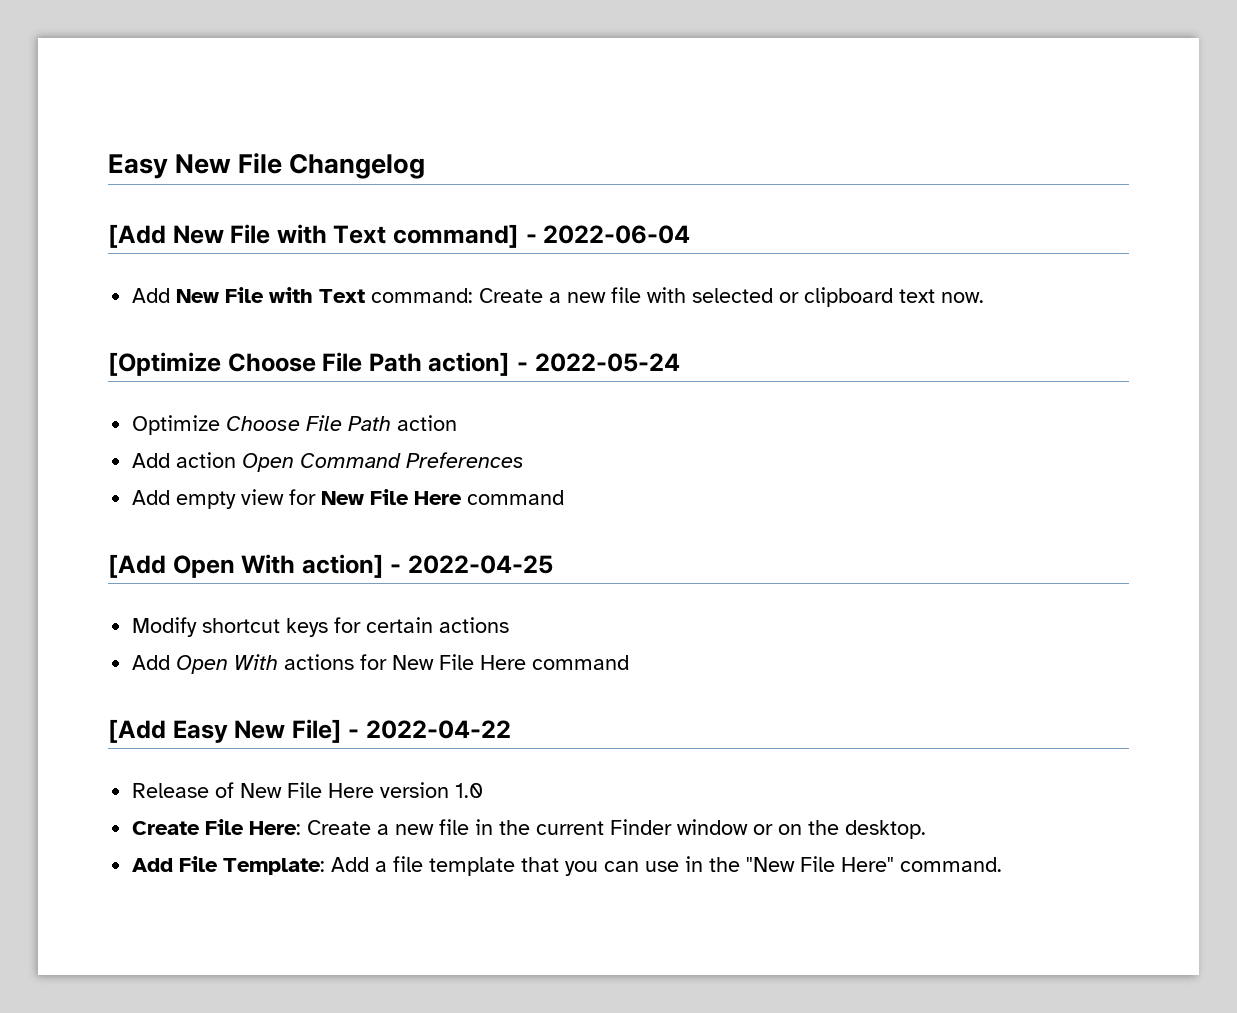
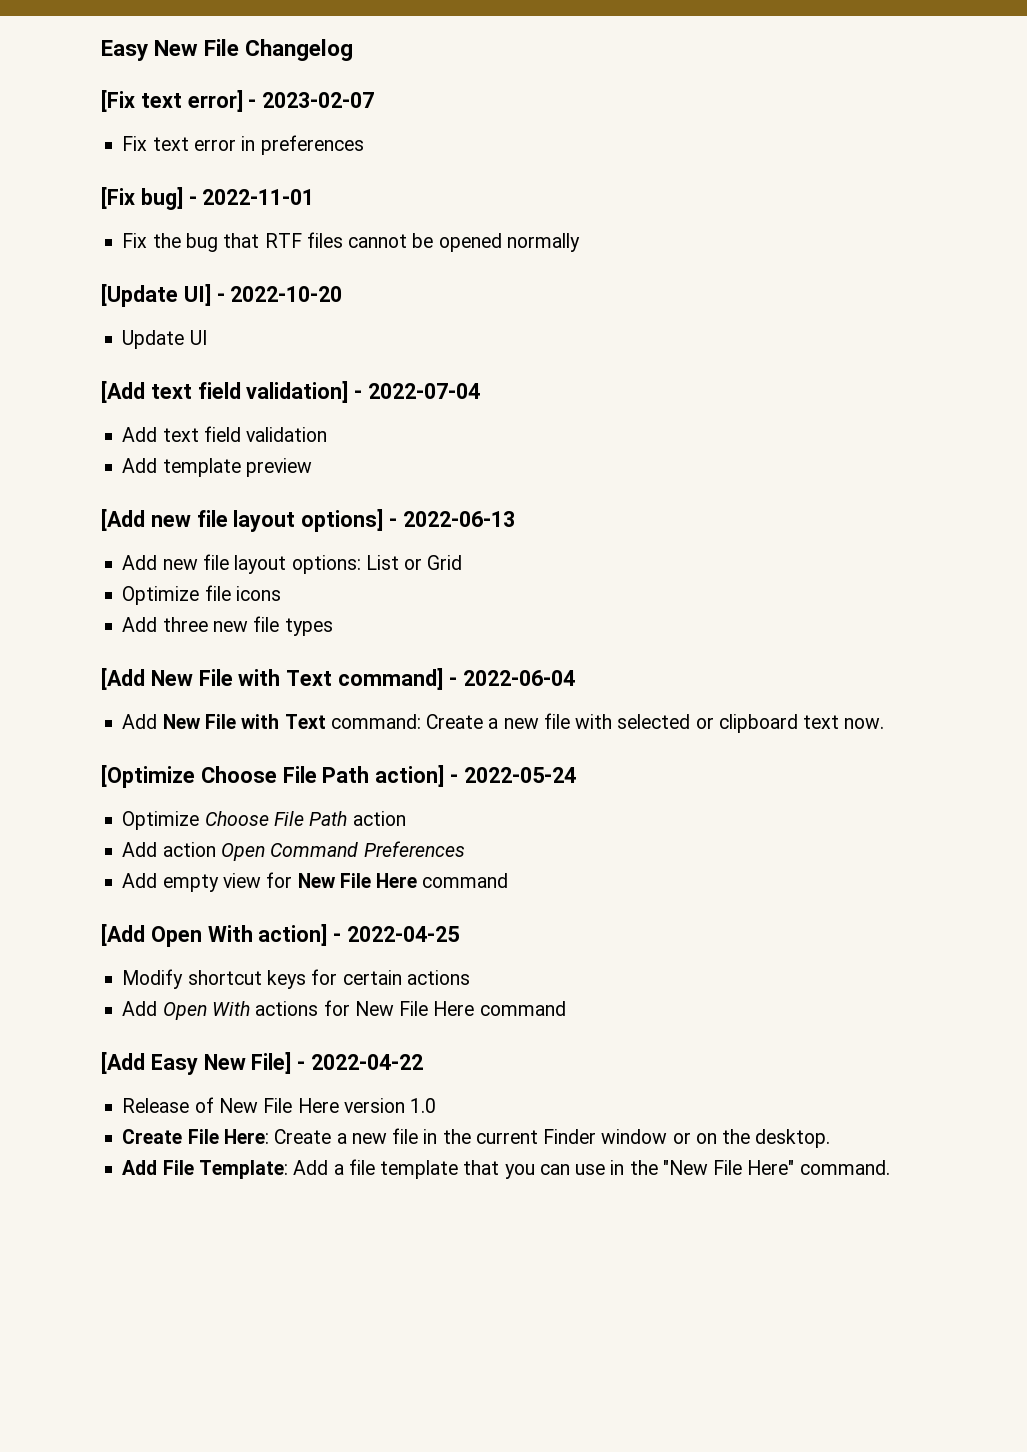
+ [Fix text error] - 2023-02-07
+ Fix text error in preferences
+ [Fix bug] - 2022-11-01
+ Fix the bug that RTF files cannot be opened normally
+ [Update UI] - 2022-10-20
+ Update UI
+ [Add text field validation] - 2022-07-04
+ Add text field validation
+ Add template preview
+ [Add new file layout options] - 2022-06-13
+ Add new file layout options: List or Grid
+ Optimize file icons
+ Add three new file types

